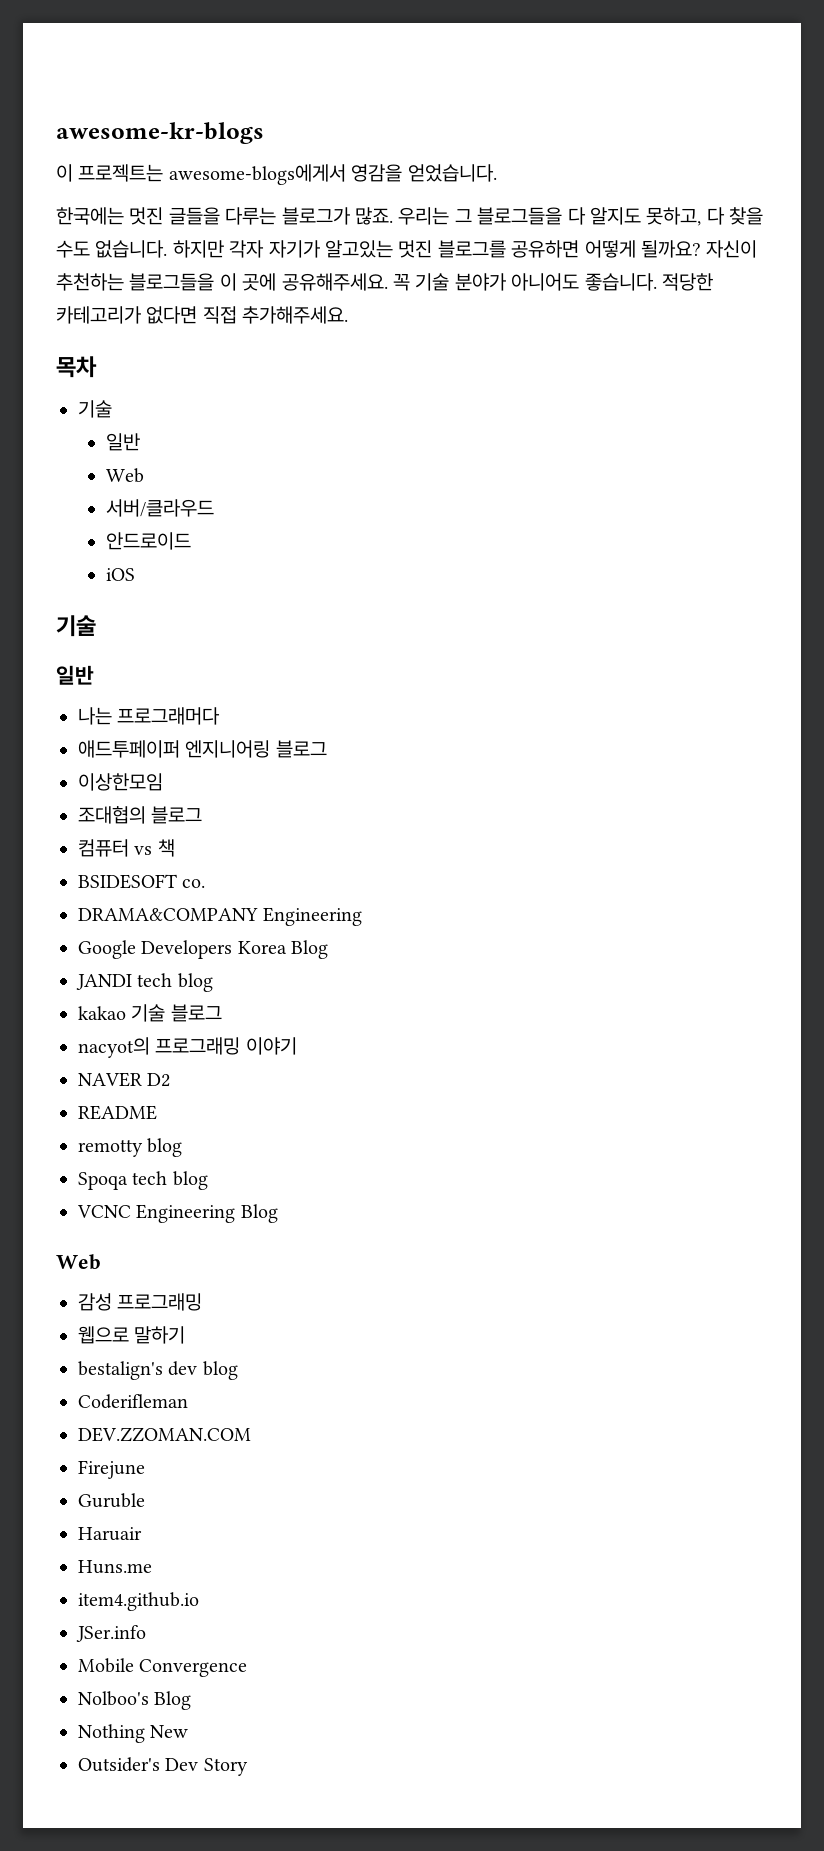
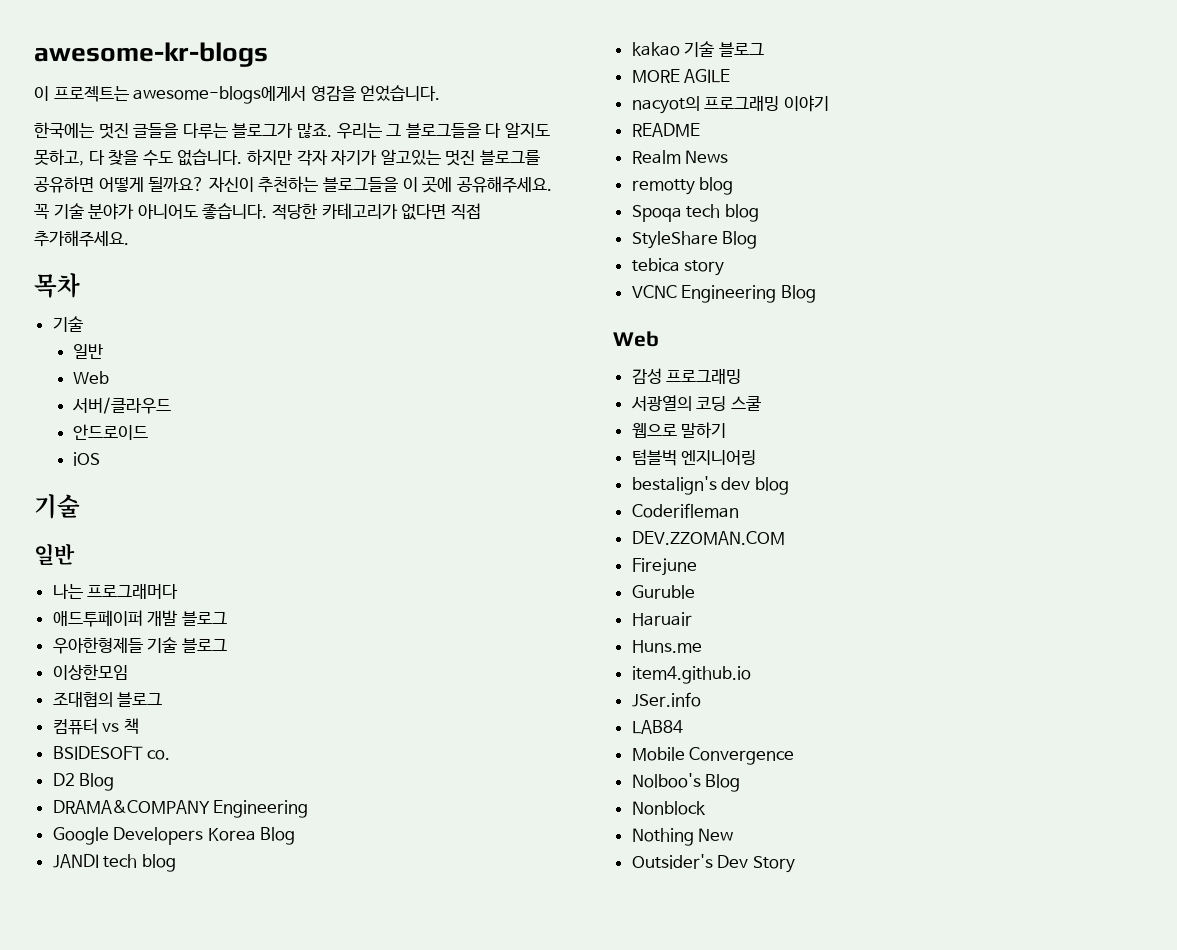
- 애드투페이퍼 엔지니어링 블로그
+ 애드투페이퍼 개발 블로그
+ 우아한형제들 기술 블로그
+ D2 Blog
+ MORE AGILE
- NAVER D2
  README
+ Realm News
+ StyleShare Blog
+ tebica story
+ 서광열의 코딩 스쿨
+ 텀블벅 엔지니어링
+ LAB84
+ Nonblock

